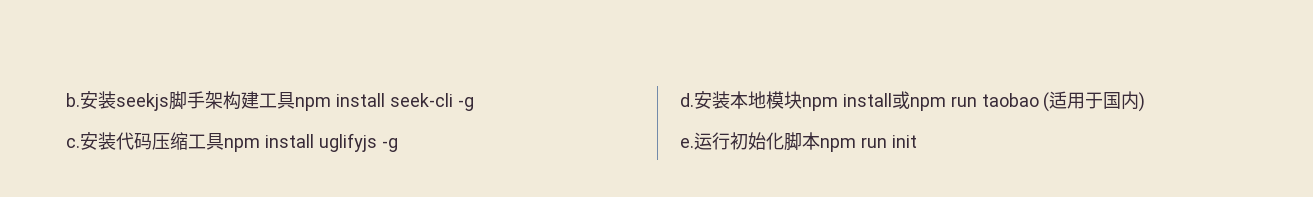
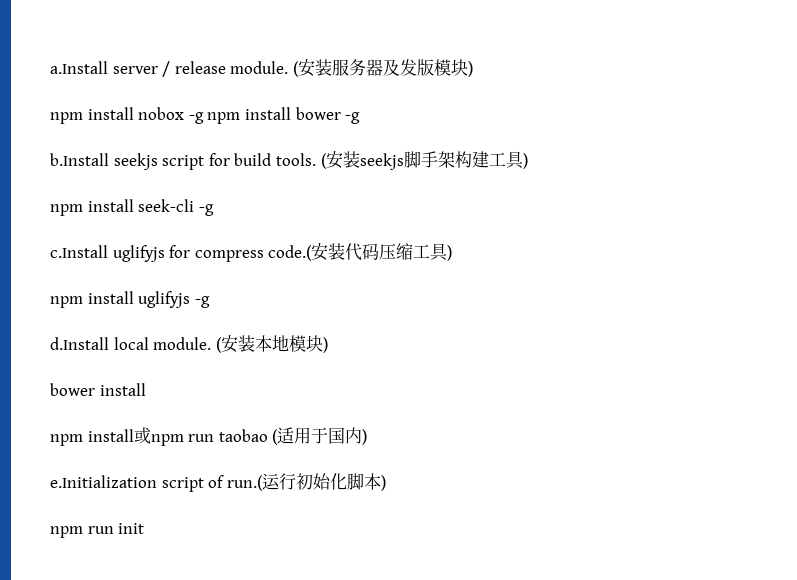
- b.安装seekjs脚手架构建工具npm install seek-cli -g
+ a.Install server / release module. (安装服务器及发版模块)
+ npm install nobox -g npm install bower -g
+ b.Install seekjs script for build tools. (安装seekjs脚手架构建工具)
+ npm install seek-cli -g
- c.安装代码压缩工具npm install uglifyjs -g
+ c.Install uglifyjs for compress code.(安装代码压缩工具)
+ npm install uglifyjs -g
- d.安装本地模块npm install或npm run taobao (适用于国内)
+ d.Install local module. (安装本地模块)
+ bower install
+ npm install或npm run taobao (适用于国内)
- e.运行初始化脚本npm run init
+ e.Initialization script of run.(运行初始化脚本)
+ npm run init

